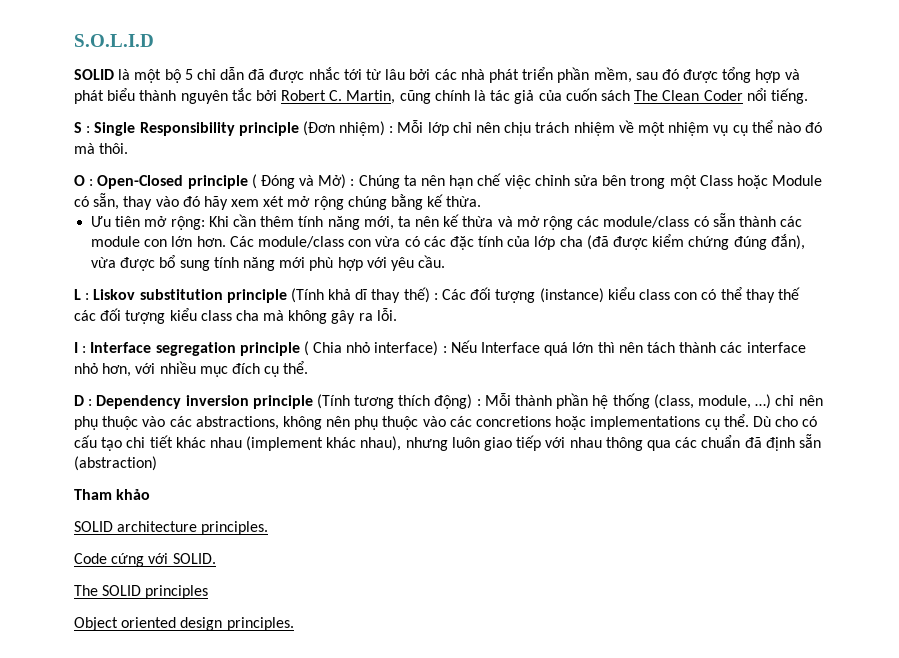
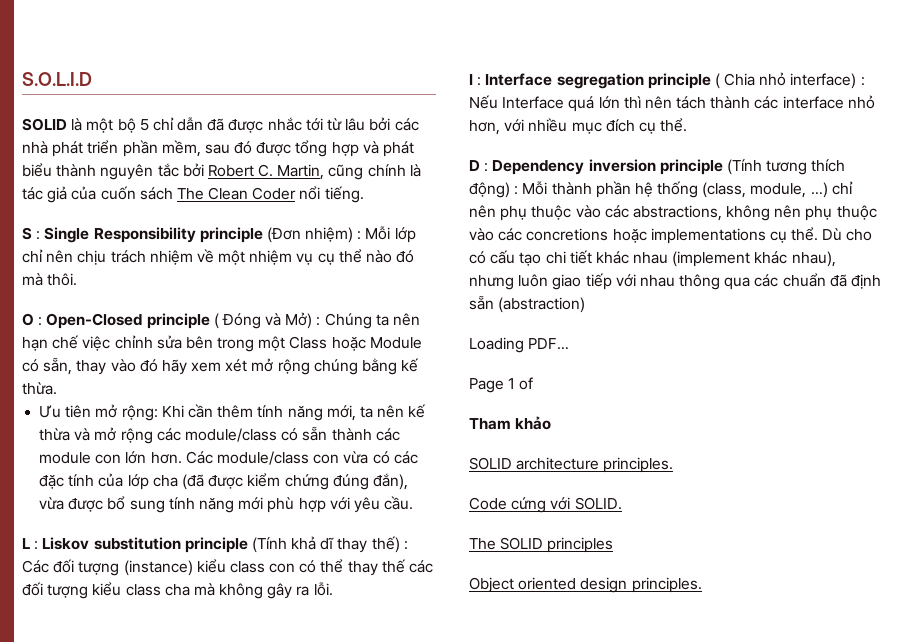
+ Loading PDF…
+ Page 1 of

